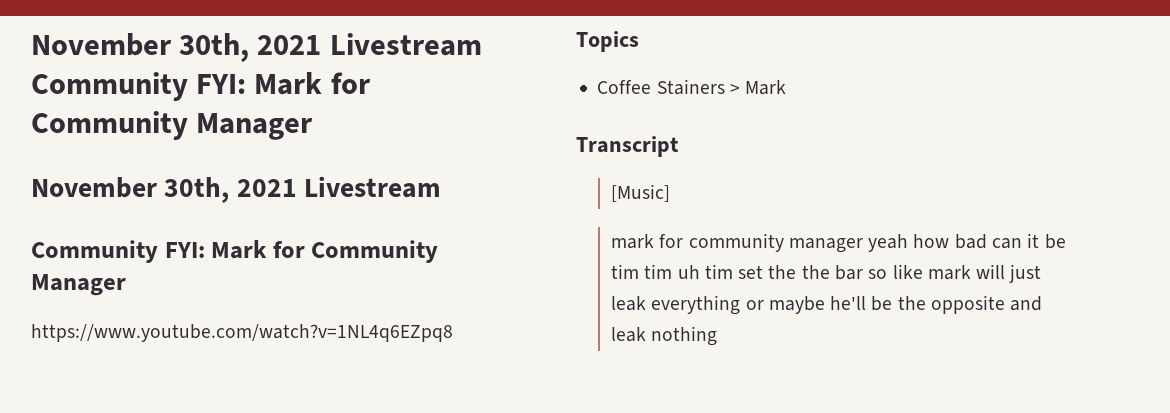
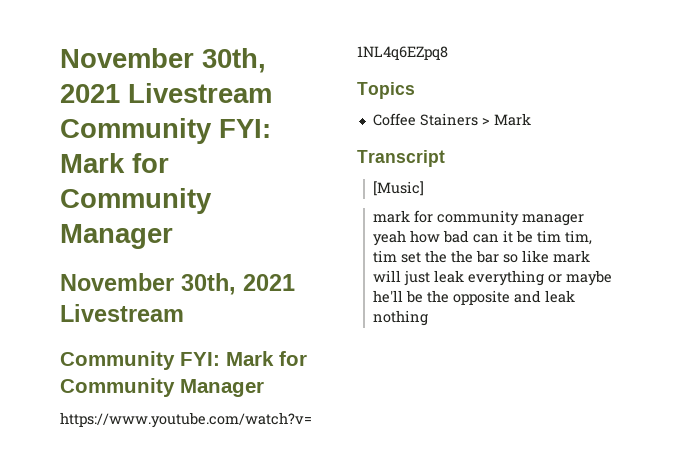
- mark for community manager yeah how bad can it be tim tim uh tim set the the bar so like mark will just leak everything or maybe he'll be the opposite and leak nothing
+ mark for community manager yeah how bad can it be tim tim, tim set the the bar so like mark will just leak everything or maybe he'll be the opposite and leak nothing

